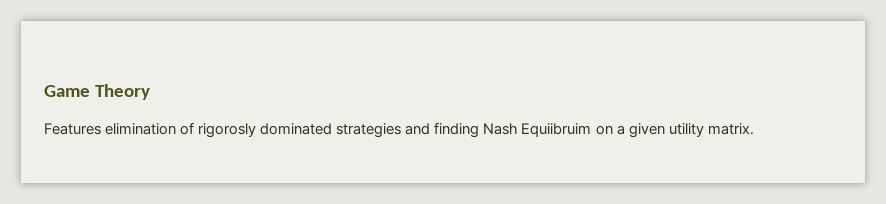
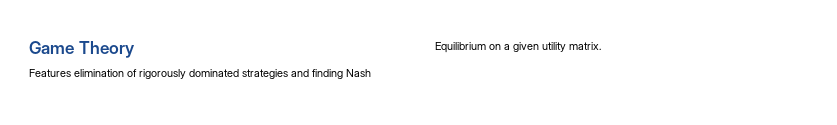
- Features elimination of rigorosly dominated strategies and finding Nash Equiibruim on a given utility matrix.
+ Features elimination of rigorously dominated strategies and finding Nash Equilibrium on a given utility matrix.

